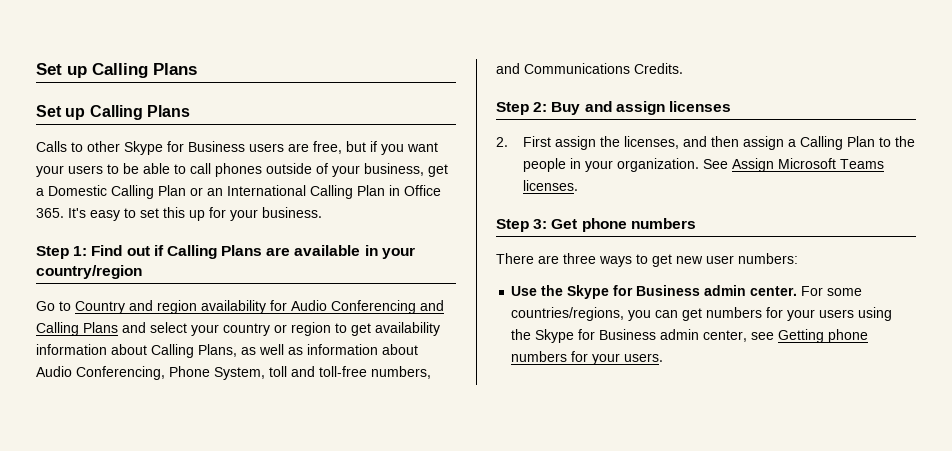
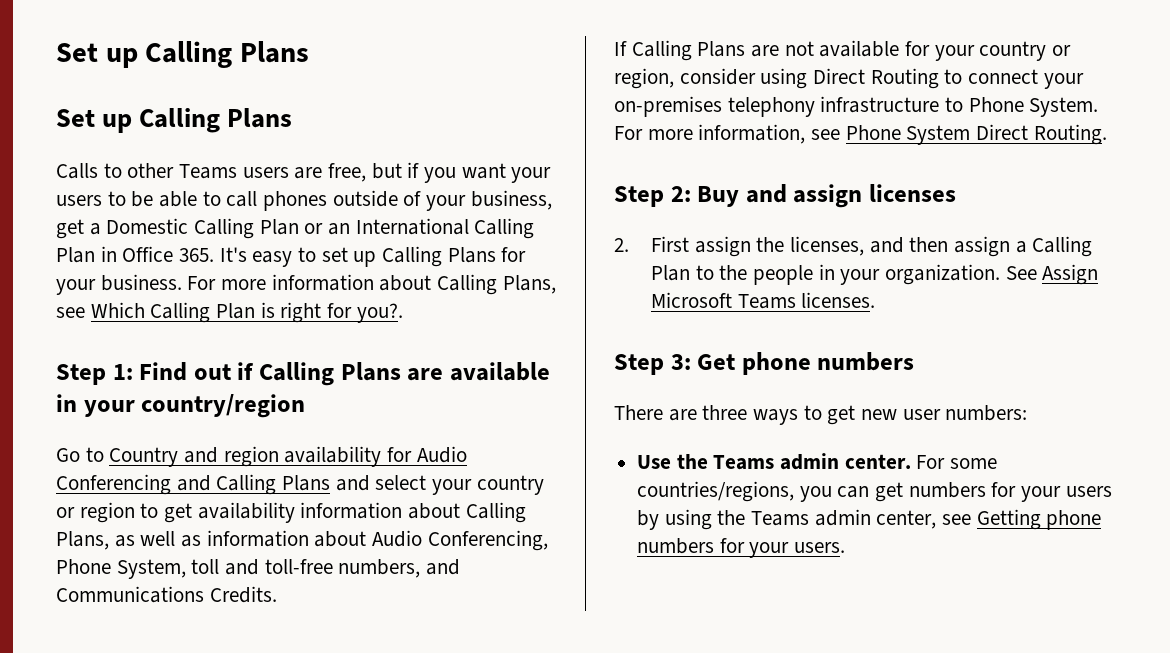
- Calls to other Skype for Business users are free, but if you want your users to be able to call phones outside of your business, get a Domestic Calling Plan or an International Calling Plan in Office 365. It's easy to set this up for your business.
+ Calls to other Teams users are free, but if you want your users to be able to call phones outside of your business, get a Domestic Calling Plan or an International Calling Plan in Office 365. It's easy to set up Calling Plans for your business. For more information about Calling Plans, see Which Calling Plan is right for you?.
+ If Calling Plans are not available for your country or region, consider using Direct Routing to connect your on-premises telephony infrastructure to Phone System. For more information, see Phone System Direct Routing.
- Use the Skype for Business admin center.
+ Use the Teams admin center.
- For some countries/regions, you can get numbers for your users using the Skype for Business admin center, see Getting phone numbers for your users.
+ For some countries/regions, you can get numbers for your users by using the Teams admin center, see Getting phone numbers for your users.

